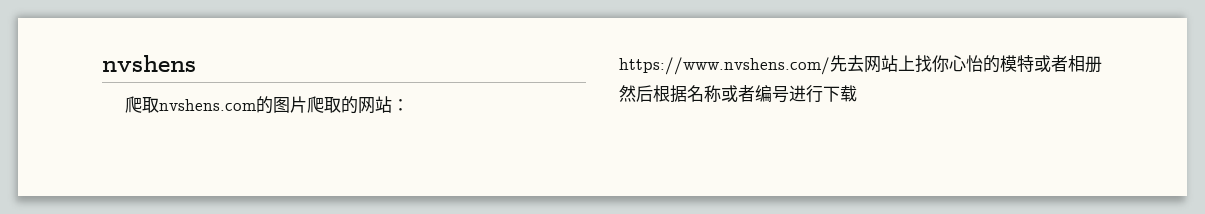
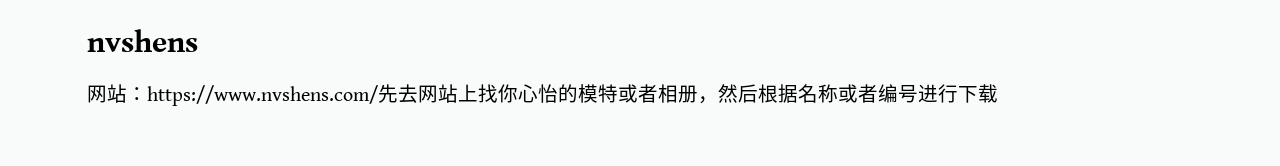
- 爬取nvshens.com的图片爬取的网站：https://www.nvshens.com/先去网站上找你心怡的模特或者相册然后根据名称或者编号进行下载
+ 网站：https://www.nvshens.com/先去网站上找你心怡的模特或者相册，然后根据名称或者编号进行下载

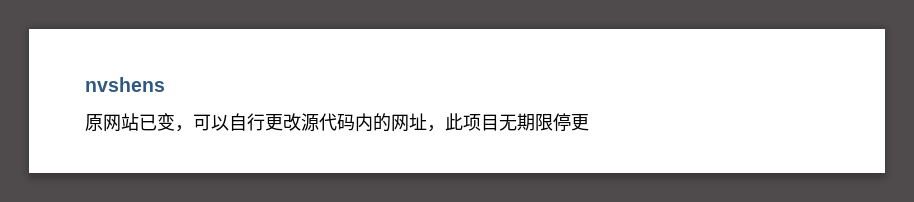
- 网站：https://www.nvshens.com/先去网站上找你心怡的模特或者相册，然后根据名称或者编号进行下载
+ 原网站已变，可以自行更改源代码内的网址，此项目无期限停更

